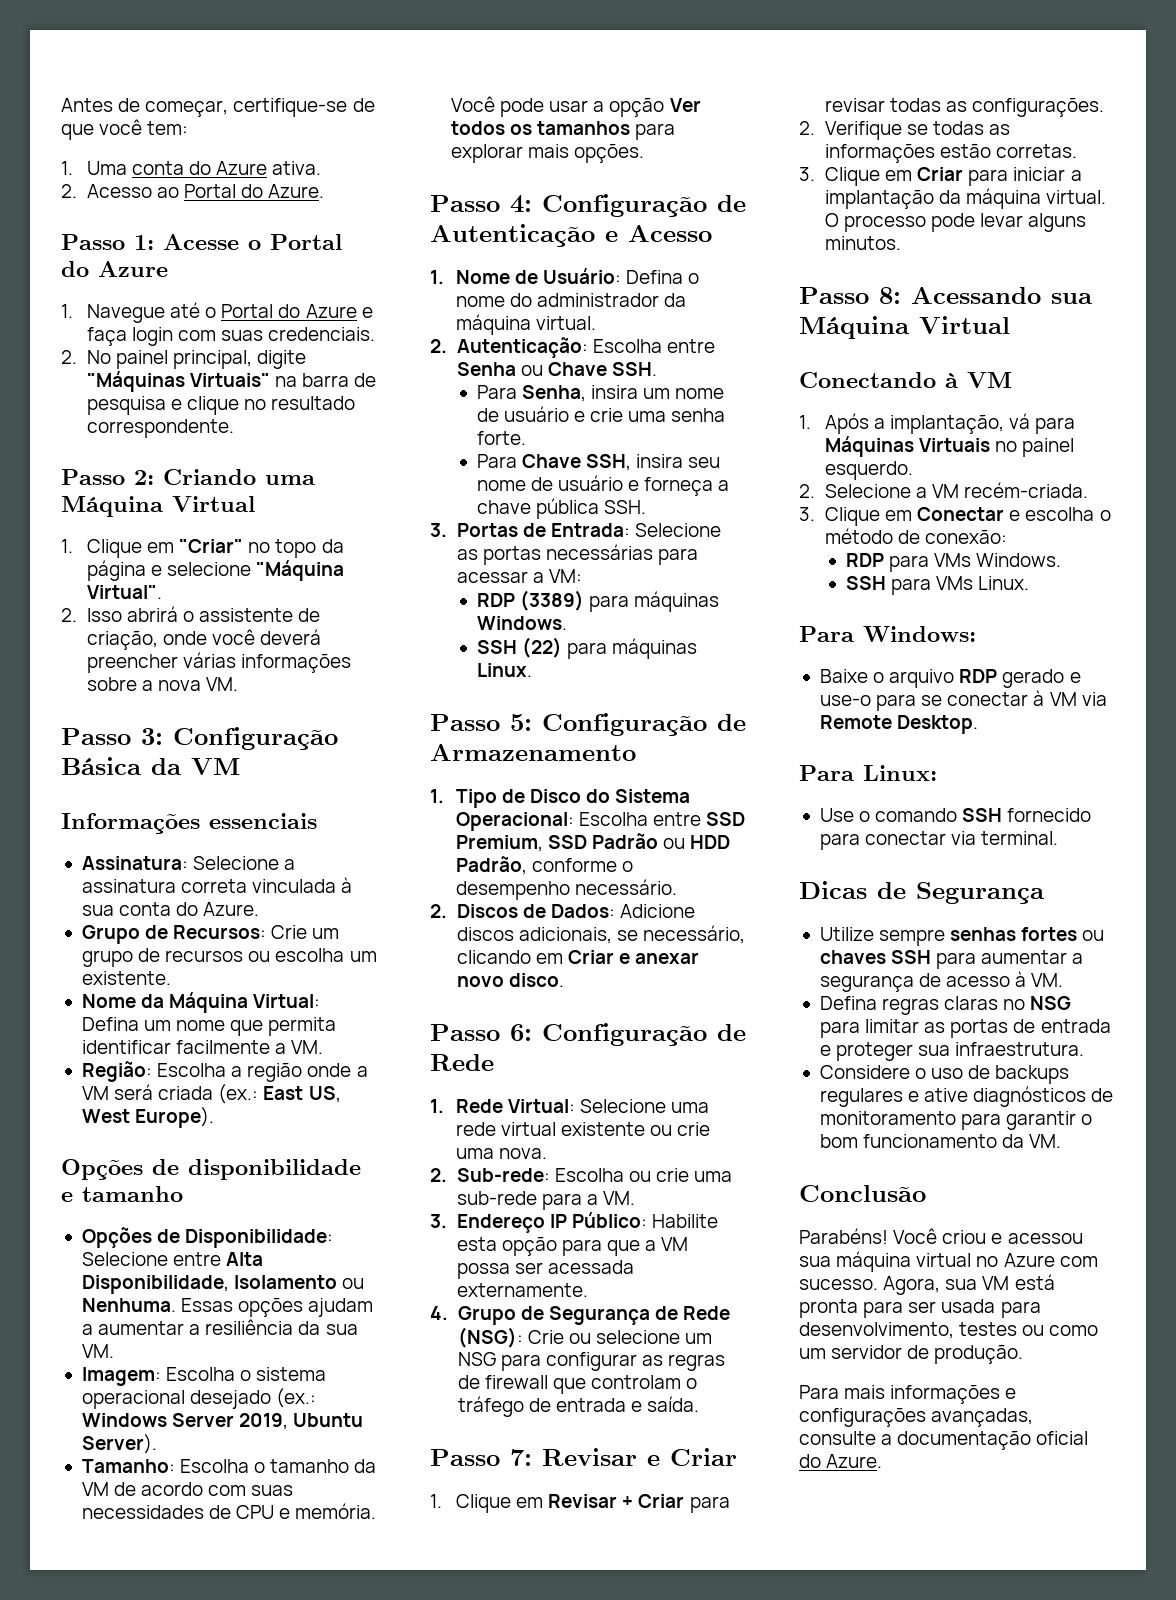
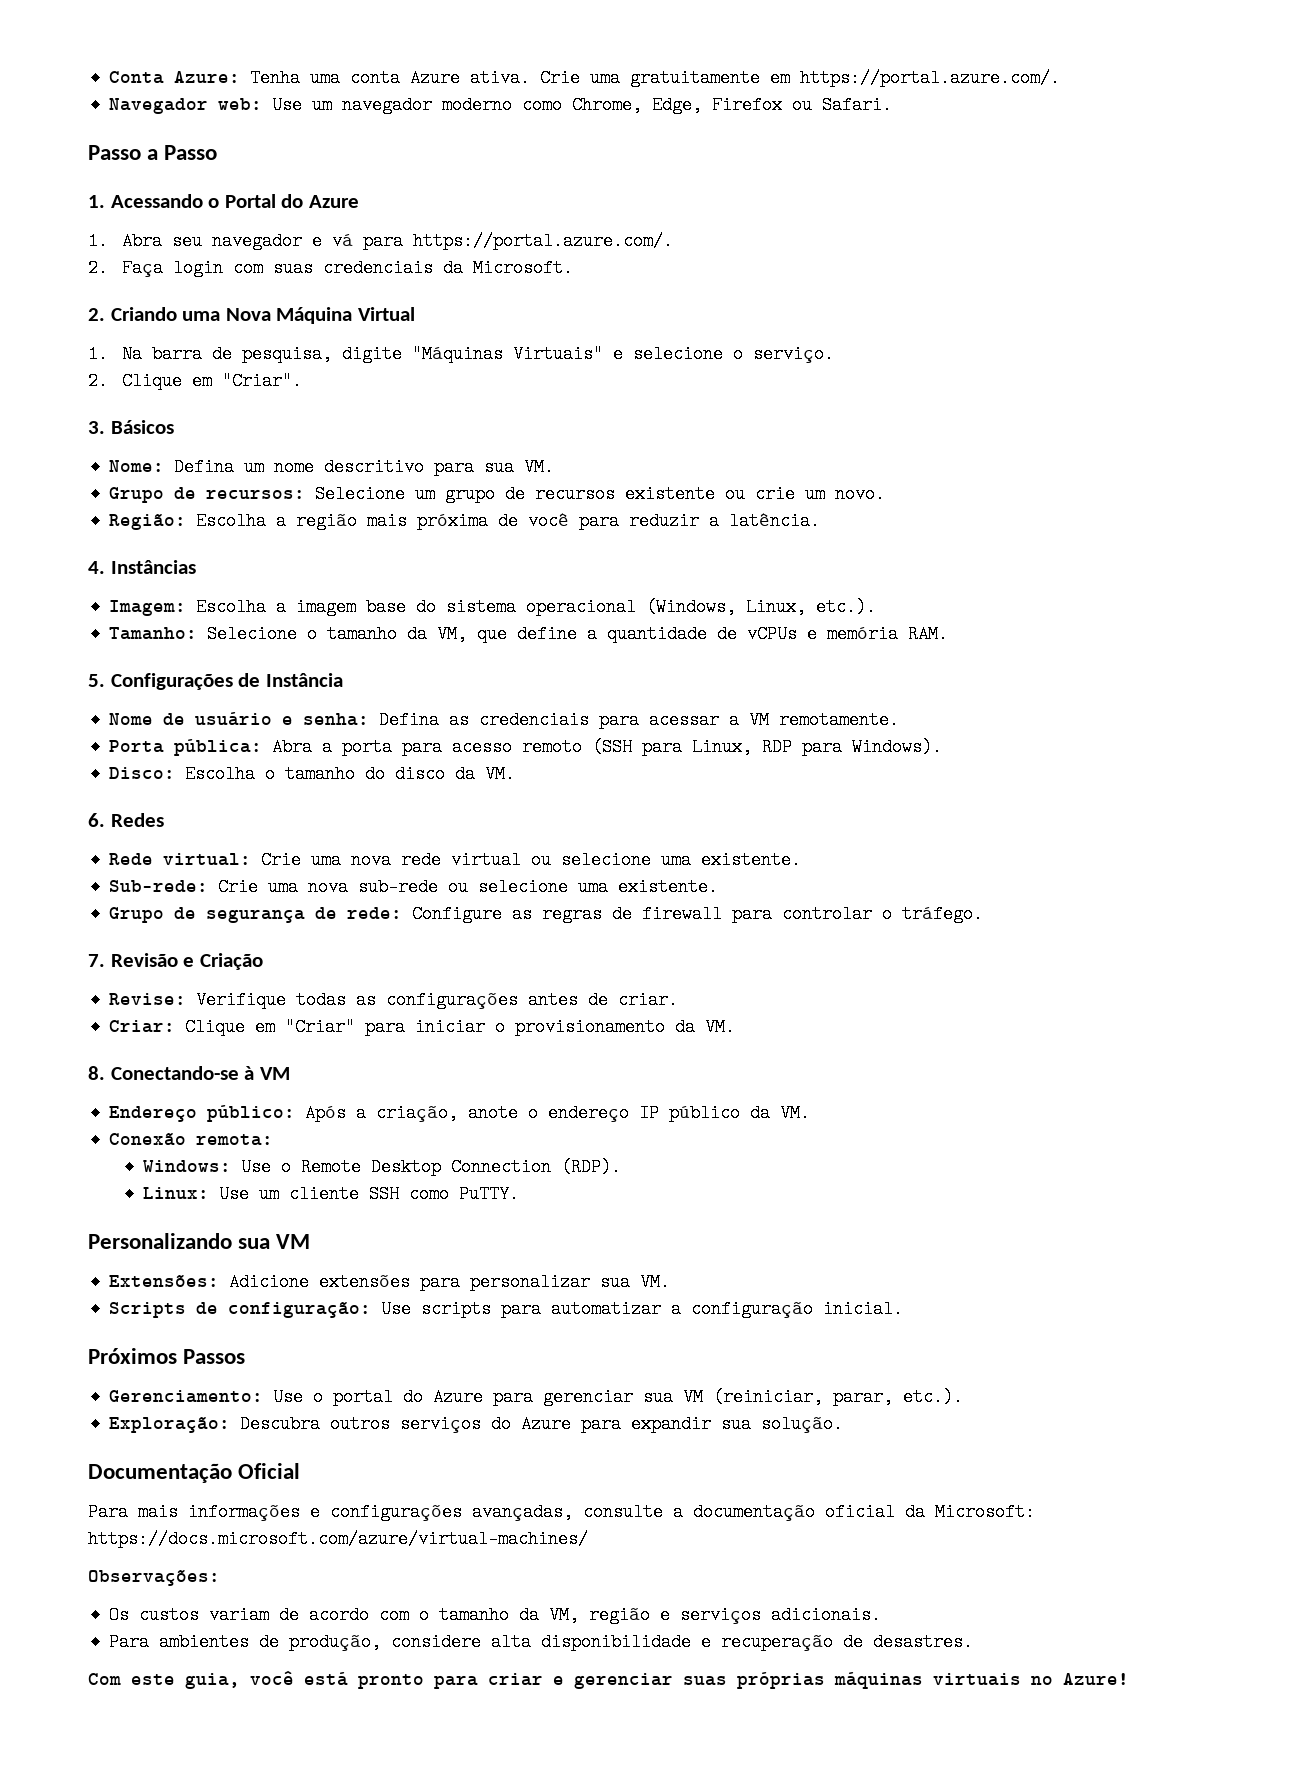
- Antes de começar, certifique-se de que você tem:
- 1. Uma conta do Azure ativa.
- 2. Acesso ao Portal do Azure.
- Passo 1: Acesse o Portal do Azure
+ Conta Azure: Tenha uma conta Azure ativa. Crie uma gratuitamente em https://portal.azure.com/.
+ Navegador web: Use um navegador moderno como Chrome, Edge, Firefox ou Safari.
+ Passo a Passo
+ 1. Acessando o Portal do Azure
- 1. Navegue até o Portal do Azure e faça login com suas credenciais.
- 2. No painel principal, digite "Máquinas Virtuais" na barra de pesquisa e clique no resultado correspondente.
- Passo 2: Criando uma Máquina Virtual
+ 1. Abra seu navegador e vá para https://portal.azure.com/.
+ 2. Faça login com suas credenciais da Microsoft.
+ 2. Criando uma Nova Máquina Virtual
- 1. Clique em "Criar" no topo da página e selecione "Máquina Virtual".
- 2. Isso abrirá o assistente de criação, onde você deverá preencher várias informações sobre a nova VM.
- Passo 3: Configuração Básica da VM
- Informações essenciais
- Assinatura: Selecione a assinatura correta vinculada à sua conta do Azure.
- Grupo de Recursos: Crie um grupo de recursos ou escolha um existente.
- Nome da Máquina Virtual: Defina um nome que permita identificar facilmente a VM.
- Região: Escolha a região onde a VM será criada (ex.: East US, West Europe).
- Opções de disponibilidade e tamanho
- Opções de Disponibilidade: Selecione entre Alta Disponibilidade, Isolamento ou Nenhuma. Essas opções ajudam a aumentar a resiliência da sua VM.
- Imagem: Escolha o sistema operacional desejado (ex.: Windows Server 2019, Ubuntu Server).
- Tamanho: Escolha o tamanho da VM de acordo com suas necessidades de CPU e memória. Você pode usar a opção Ver todos os tamanhos para explorar mais opções.
- Passo 4: Configuração de Autenticação e Acesso
- 1. Nome de Usuário: Defina o nome do administrador da máquina virtual.
- 2. Autenticação: Escolha entre Senha ou Chave SSH.
- Para Senha, insira um nome de usuário e crie uma senha forte.
- Para Chave SSH, insira seu nome de usuário e forneça a chave pública SSH.
- 3. Portas de Entrada: Selecione as portas necessárias para acessar a VM:
- RDP (3389) para máquinas Windows.
- SSH (22) para máquinas Linux.
- Passo 5: Configuração de Armazenamento
- 1. Tipo de Disco do Sistema Operacional: Escolha entre SSD Premium, SSD Padrão ou HDD Padrão, conforme o desempenho necessário.
- 2. Discos de Dados: Adicione discos adicionais, se necessário, clicando em Criar e anexar novo disco.
- Passo 6: Configuração de Rede
- 1. Rede Virtual: Selecione uma rede virtual existente ou crie uma nova.
- 2. Sub-rede: Escolha ou crie uma sub-rede para a VM.
- 3. Endereço IP Público: Habilite esta opção para que a VM possa ser acessada externamente.
- 4. Grupo de Segurança de Rede (NSG): Crie ou selecione um NSG para configurar as regras de firewall que controlam o tráfego de entrada e saída.
- Passo 7: Revisar e Criar
- 1. Clique em Revisar + Criar para revisar todas as configurações.
- 2. Verifique se todas as informações estão corretas.
- 3. Clique em Criar para iniciar a implantação da máquina virtual. O processo pode levar alguns minutos.
- Passo 8: Acessando sua Máquina Virtual
- Conectando à VM
- 1. Após a implantação, vá para Máquinas Virtuais no painel esquerdo.
- 2. Selecione a VM recém-criada.
- 3. Clique em Conectar e escolha o método de conexão:
- RDP para VMs Windows.
- SSH para VMs Linux.
- Para Windows:
- Baixe o arquivo RDP gerado e use-o para se conectar à VM via Remote Desktop.
- Para Linux:
- Use o comando SSH fornecido para conectar via terminal.
- Dicas de Segurança
- Utilize sempre senhas fortes ou chaves SSH para aumentar a segurança de acesso à VM.
- Defina regras claras no NSG para limitar as portas de entrada e proteger sua infraestrutura.
- Considere o uso de backups regulares e ative diagnósticos de monitoramento para garantir o bom funcionamento da VM.
- Conclusão
- Parabéns! Você criou e acessou sua máquina virtual no Azure com sucesso. Agora, sua VM está pronta para ser usada para desenvolvimento, testes ou como um servidor de produção.
+ 1. Na barra de pesquisa, digite "Máquinas Virtuais" e selecione o serviço.
+ 2. Clique em "Criar".
+ 3. Básicos
+ Nome: Defina um nome descritivo para sua VM.
+ Grupo de recursos: Selecione um grupo de recursos existente ou crie um novo.
+ Região: Escolha a região mais próxima de você para reduzir a latência.
+ 4. Instâncias
+ Imagem: Escolha a imagem base do sistema operacional (Windows, Linux, etc.).
+ Tamanho: Selecione o tamanho da VM, que define a quantidade de vCPUs e memória RAM.
+ 5. Configurações de Instância
+ Nome de usuário e senha: Defina as credenciais para acessar a VM remotamente.
+ Porta pública: Abra a porta para acesso remoto (SSH para Linux, RDP para Windows).
+ Disco: Escolha o tamanho do disco da VM.
+ 6. Redes
+ Rede virtual: Crie uma nova rede virtual ou selecione uma existente.
+ Sub-rede: Crie uma nova sub-rede ou selecione uma existente.
+ Grupo de segurança de rede: Configure as regras de firewall para controlar o tráfego.
+ 7. Revisão e Criação
+ Revise: Verifique todas as configurações antes de criar.
+ Criar: Clique em "Criar" para iniciar o provisionamento da VM.
+ 8. Conectando-se à VM
+ Endereço público: Após a criação, anote o endereço IP público da VM.
+ Conexão remota:
+ Windows: Use o Remote Desktop Connection (RDP).
+ Linux: Use um cliente SSH como PuTTY.
+ Personalizando sua VM
+ Extensões: Adicione extensões para personalizar sua VM.
+ Scripts de configuração: Use scripts para automatizar a configuração inicial.
+ Próximos Passos
+ Gerenciamento: Use o portal do Azure para gerenciar sua VM (reiniciar, parar, etc.).
+ Exploração: Descubra outros serviços do Azure para expandir sua solução.
+ Documentação Oficial
- Para mais informações e configurações avançadas, consulte a documentação oficial do Azure.
+ Para mais informações e configurações avançadas, consulte a documentação oficial da Microsoft: https://docs.microsoft.com/azure/virtual-machines/
+ Observações:
+ Os custos variam de acordo com o tamanho da VM, região e serviços adicionais.
+ Para ambientes de produção, considere alta disponibilidade e recuperação de desastres.
+ Com este guia, você está pronto para criar e gerenciar suas próprias máquinas virtuais no Azure!

